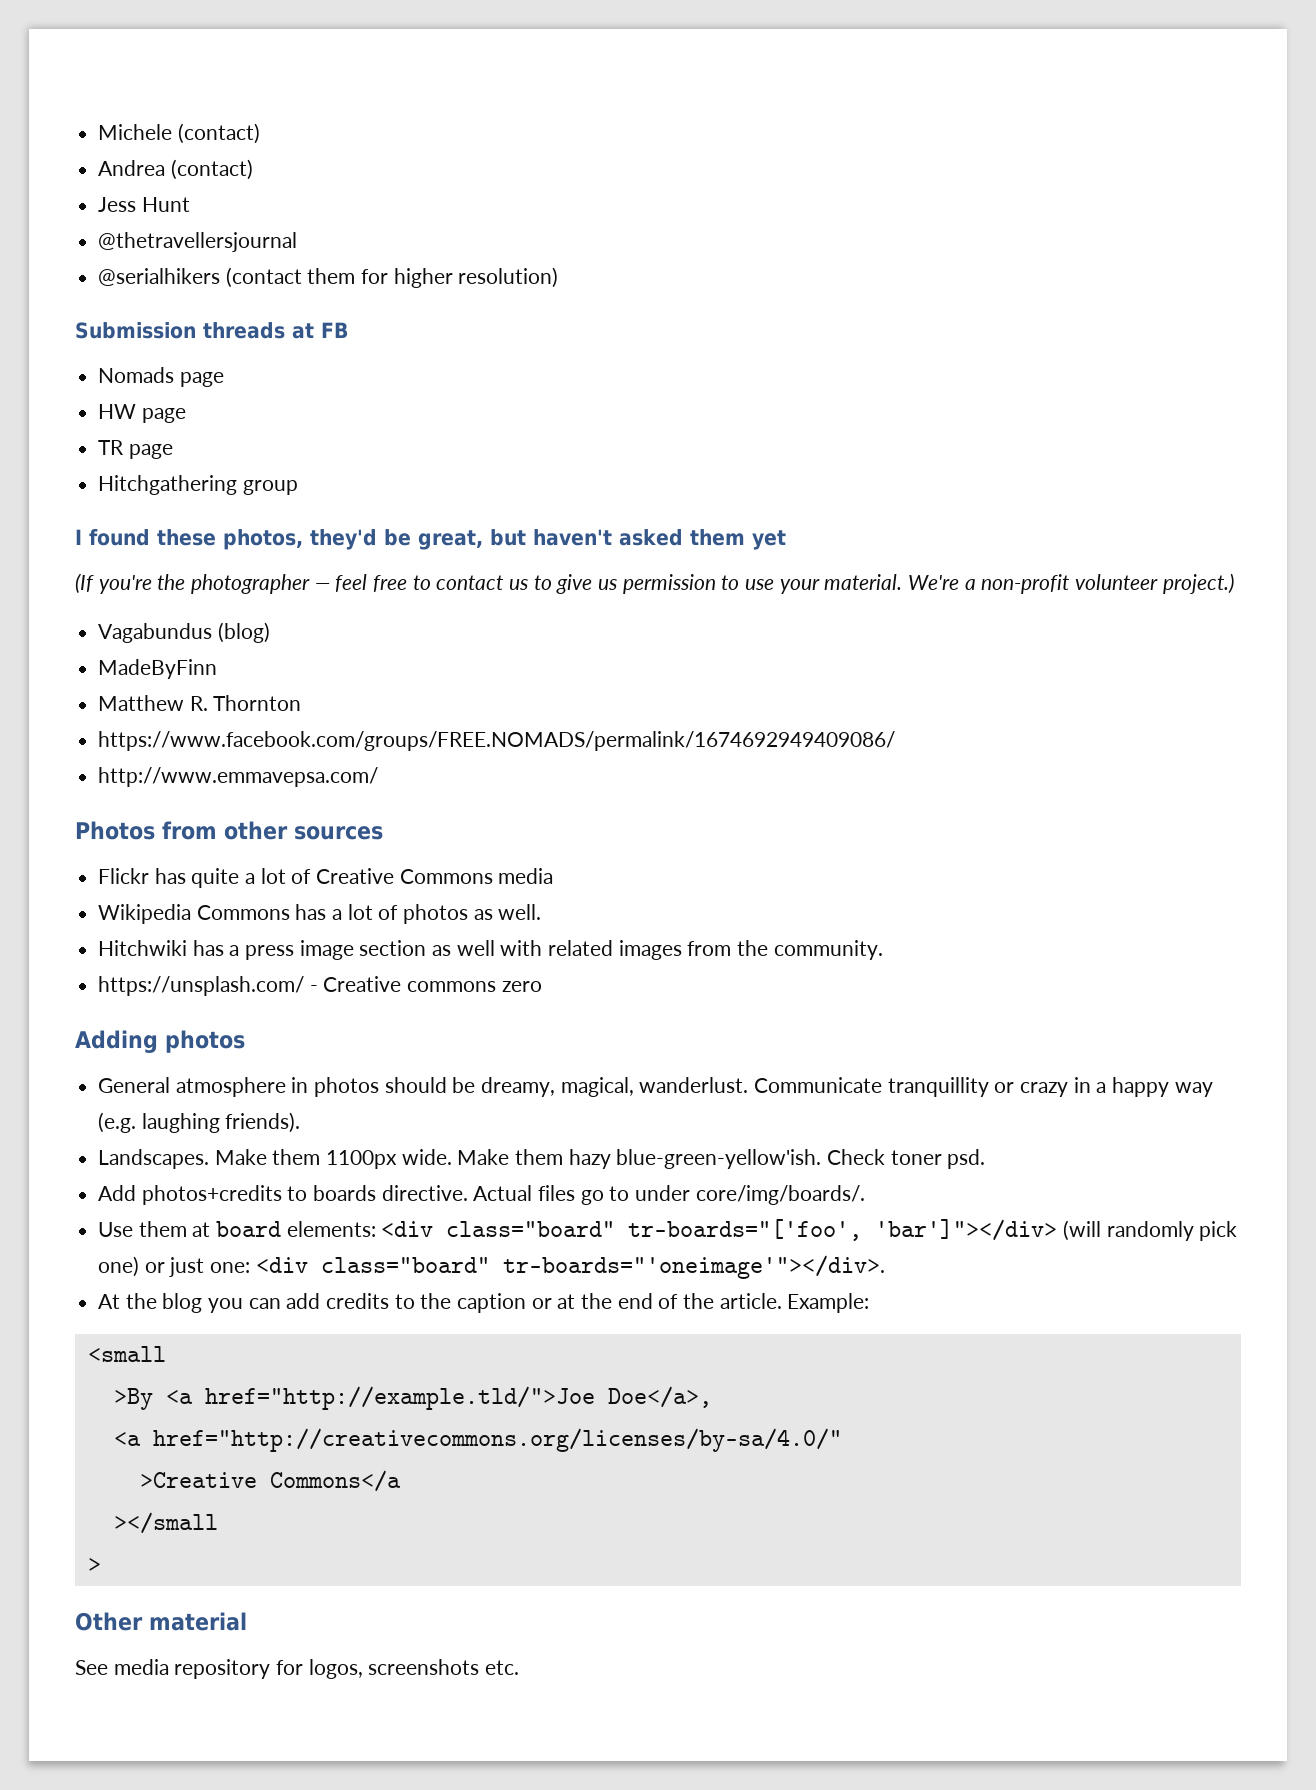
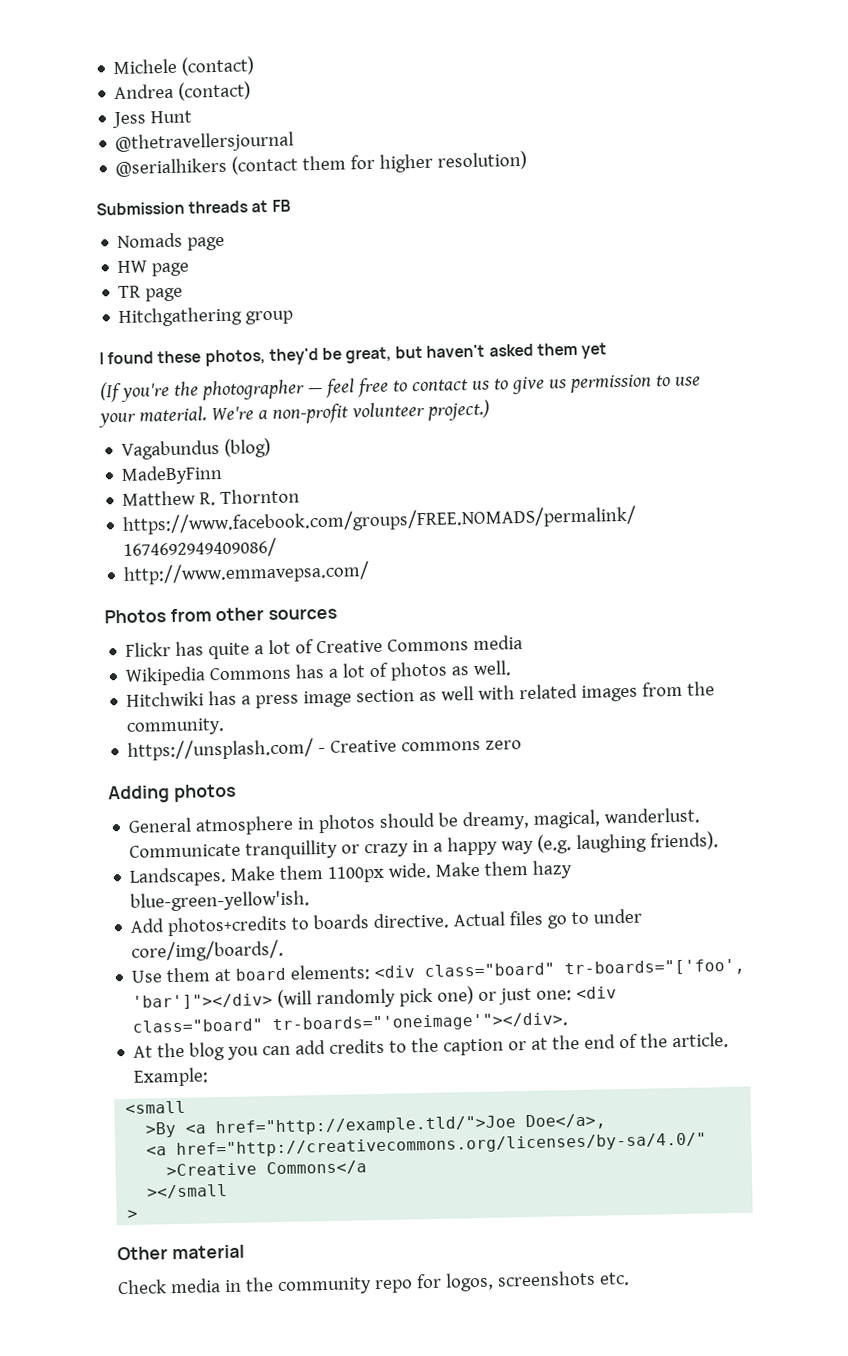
- Check toner psd.
- See media repository for logos, screenshots etc.
+ Check media in the community repo for logos, screenshots etc.

